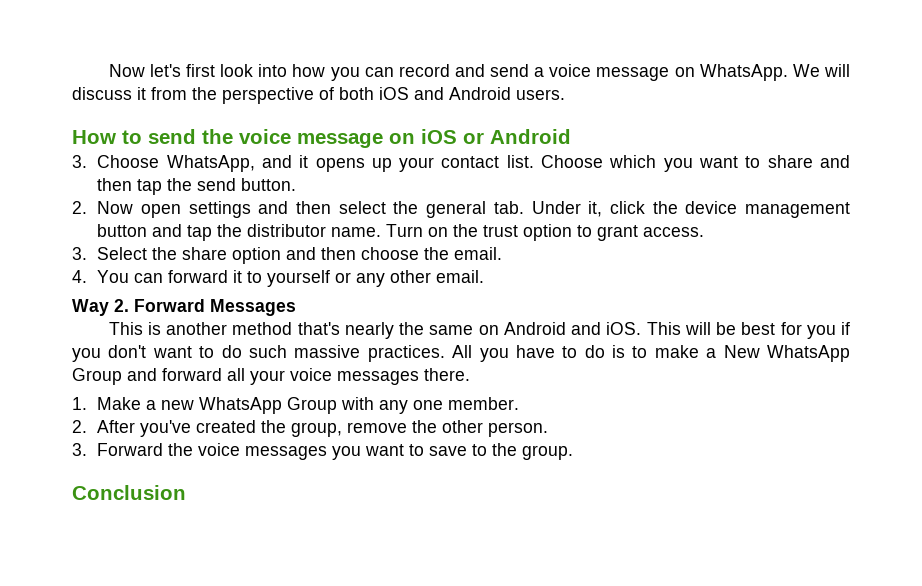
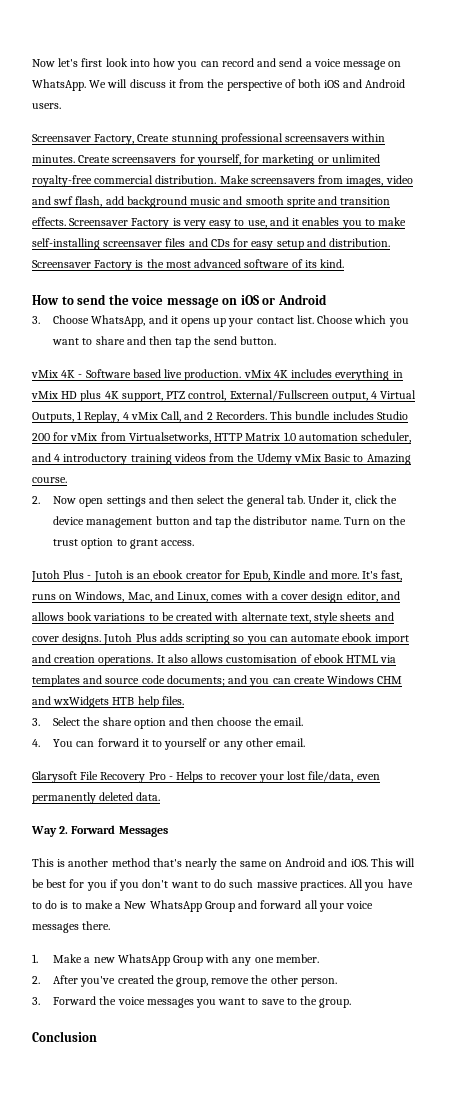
+ Screensaver Factory, Create stunning professional screensavers within minutes. Create screensavers for yourself, for marketing or unlimited royalty-free commercial distribution. Make screensavers from images, video and swf flash, add background music and smooth sprite and transition effects. Screensaver Factory is very easy to use, and it enables you to make self-installing screensaver files and CDs for easy setup and distribution. Screensaver Factory is the most advanced software of its kind.
+ vMix 4K - Software based live production. vMix 4K includes everything in vMix HD plus 4K support, PTZ control, External/Fullscreen output, 4 Virtual Outputs, 1 Replay, 4 vMix Call, and 2 Recorders. This bundle includes Studio 200 for vMix from Virtualsetworks, HTTP Matrix 1.0 automation scheduler, and 4 introductory training videos from the Udemy vMix Basic to Amazing course.
+ Jutoh Plus - Jutoh is an ebook creator for Epub, Kindle and more. It's fast, runs on Windows, Mac, and Linux, comes with a cover design editor, and allows book variations to be created with alternate text, style sheets and cover designs. Jutoh Plus adds scripting so you can automate ebook import and creation operations. It also allows customisation of ebook HTML via templates and source code documents; and you can create Windows CHM and wxWidgets HTB help files.
+ Glarysoft File Recovery Pro - Helps to recover your lost file/data, even permanently deleted data.

